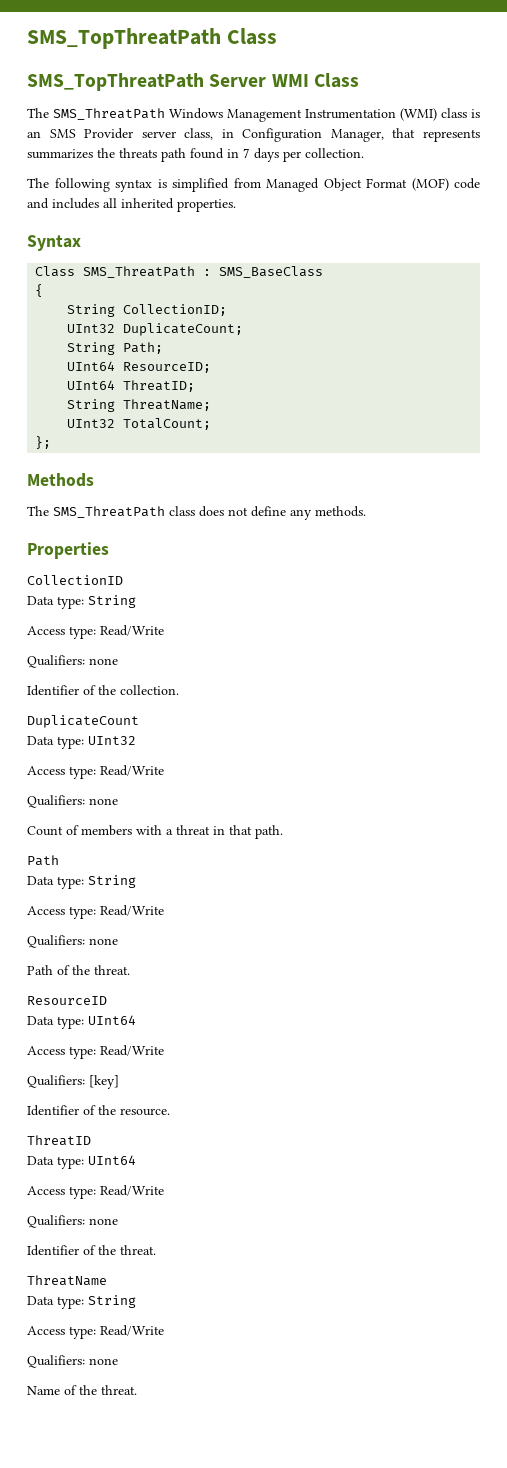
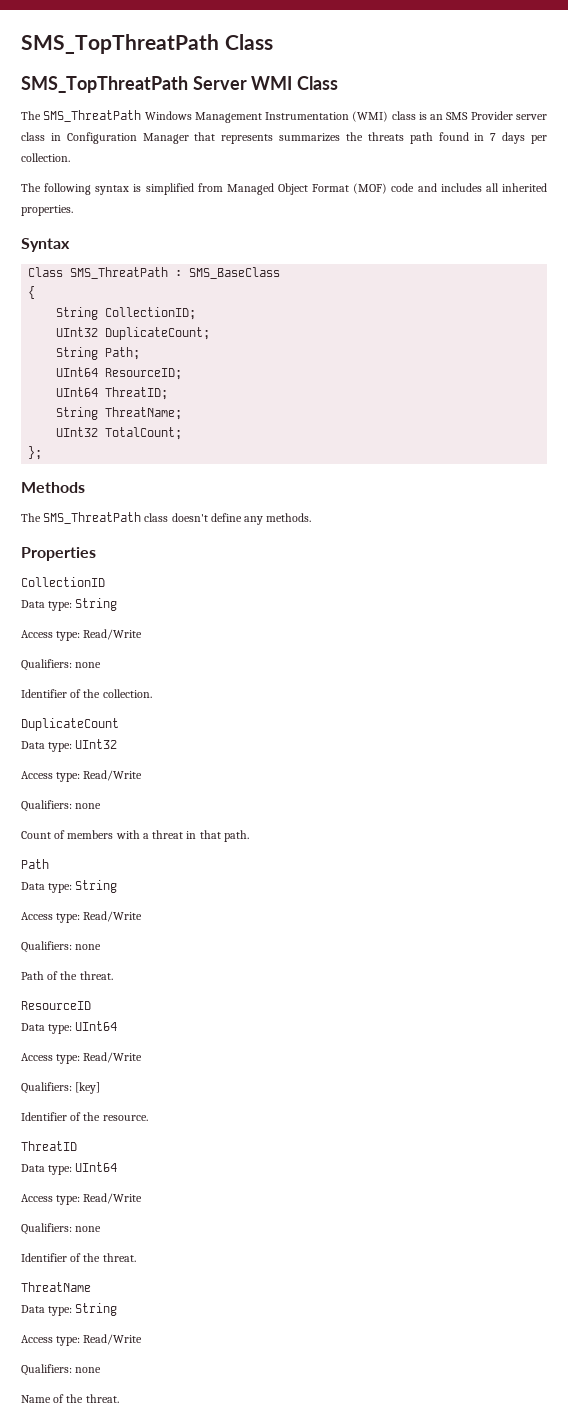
- The SMS_ThreatPath Windows Management Instrumentation (WMI) class is an SMS Provider server class, in Configuration Manager, that represents summarizes the threats path found in 7 days per collection.
+ The SMS_ThreatPath Windows Management Instrumentation (WMI) class is an SMS Provider server class in Configuration Manager that represents summarizes the threats path found in 7 days per collection.
- The SMS_ThreatPath class does not define any methods.
+ The SMS_ThreatPath class doesn't define any methods.

